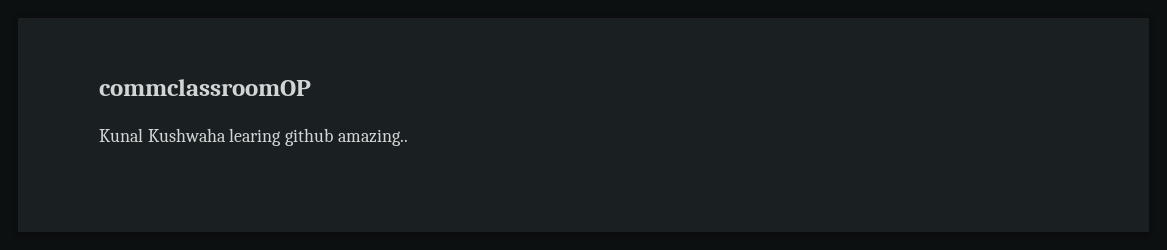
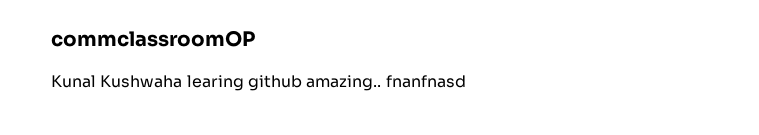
- Kunal Kushwaha learing github amazing..
+ Kunal Kushwaha learing github amazing.. fnanfnasd

